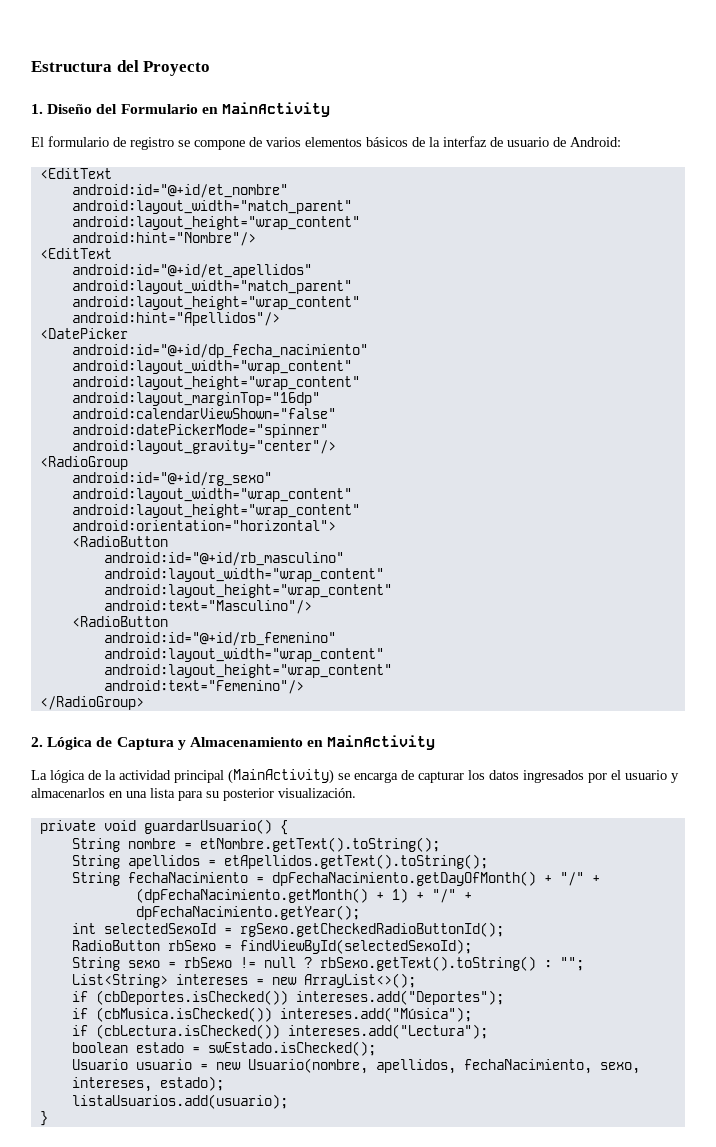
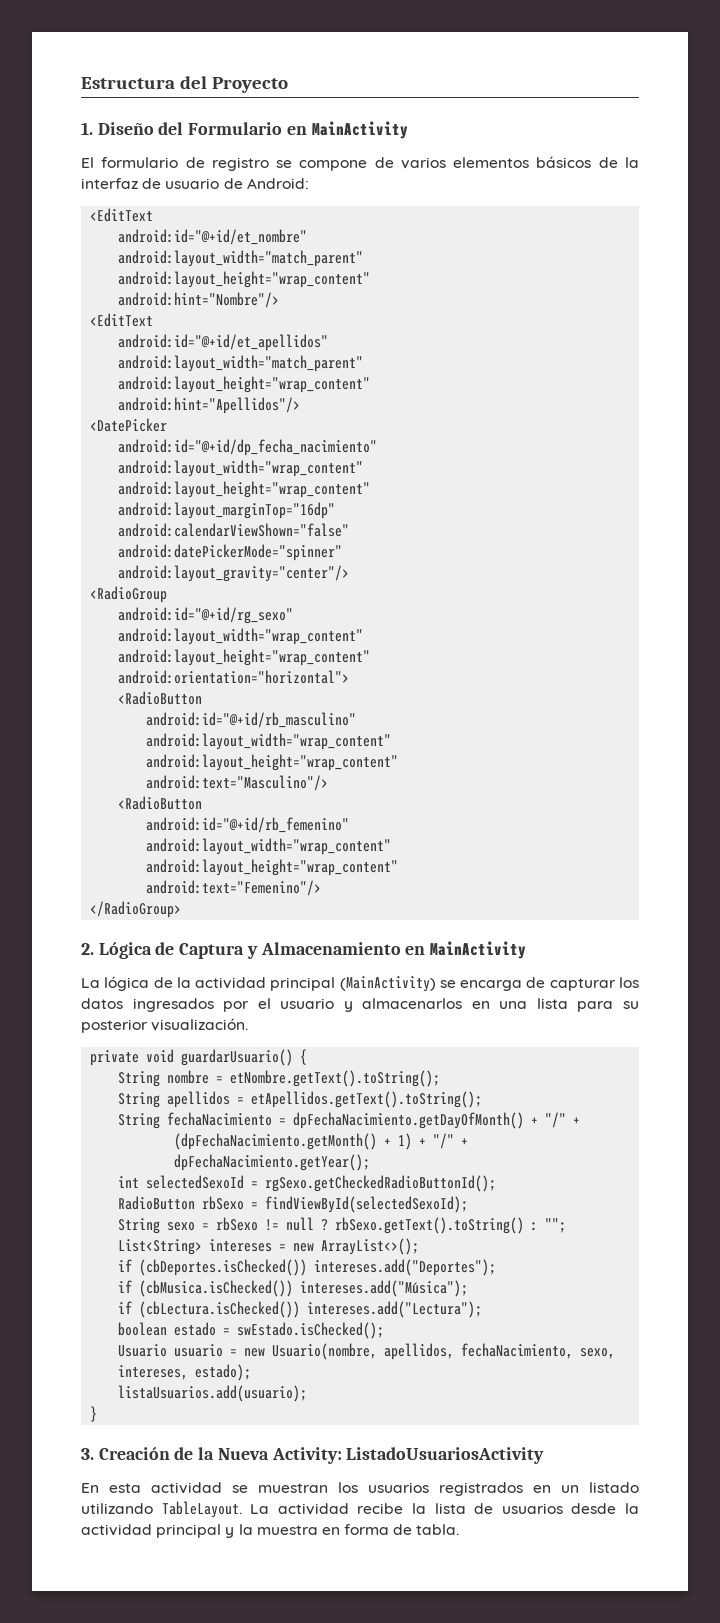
+ 3. Creación de la Nueva Activity: ListadoUsuariosActivity
+ En esta actividad se muestran los usuarios registrados en un listado utilizando TableLayout. La actividad recibe la lista de usuarios desde la actividad principal y la muestra en forma de tabla.

